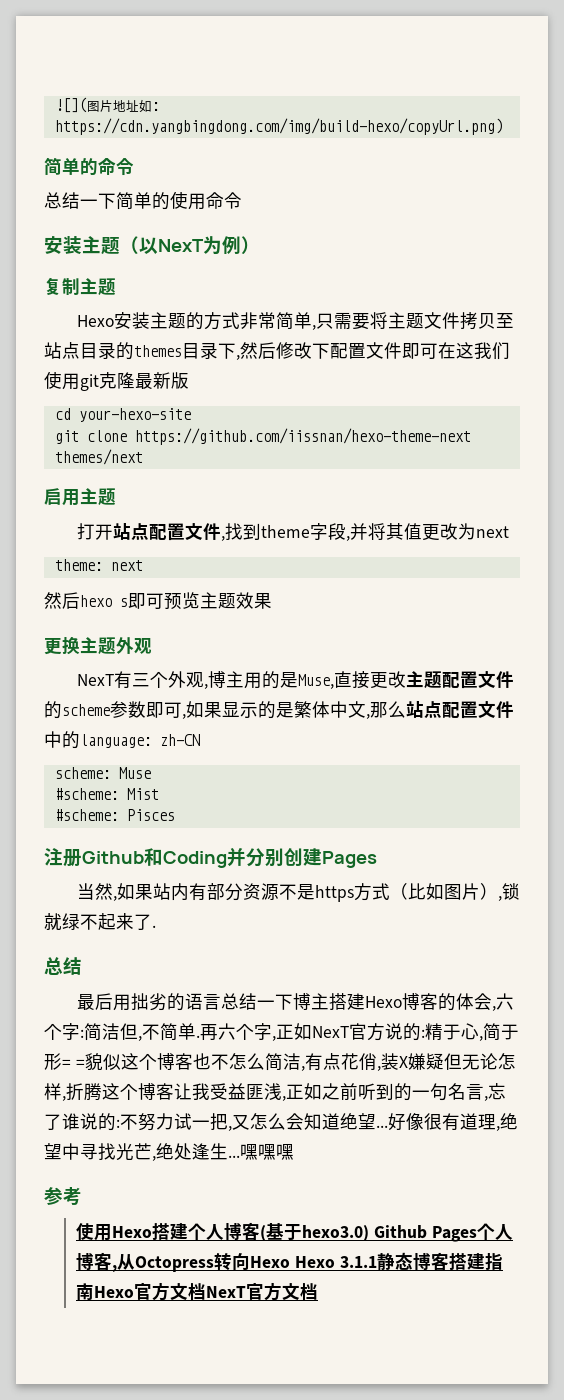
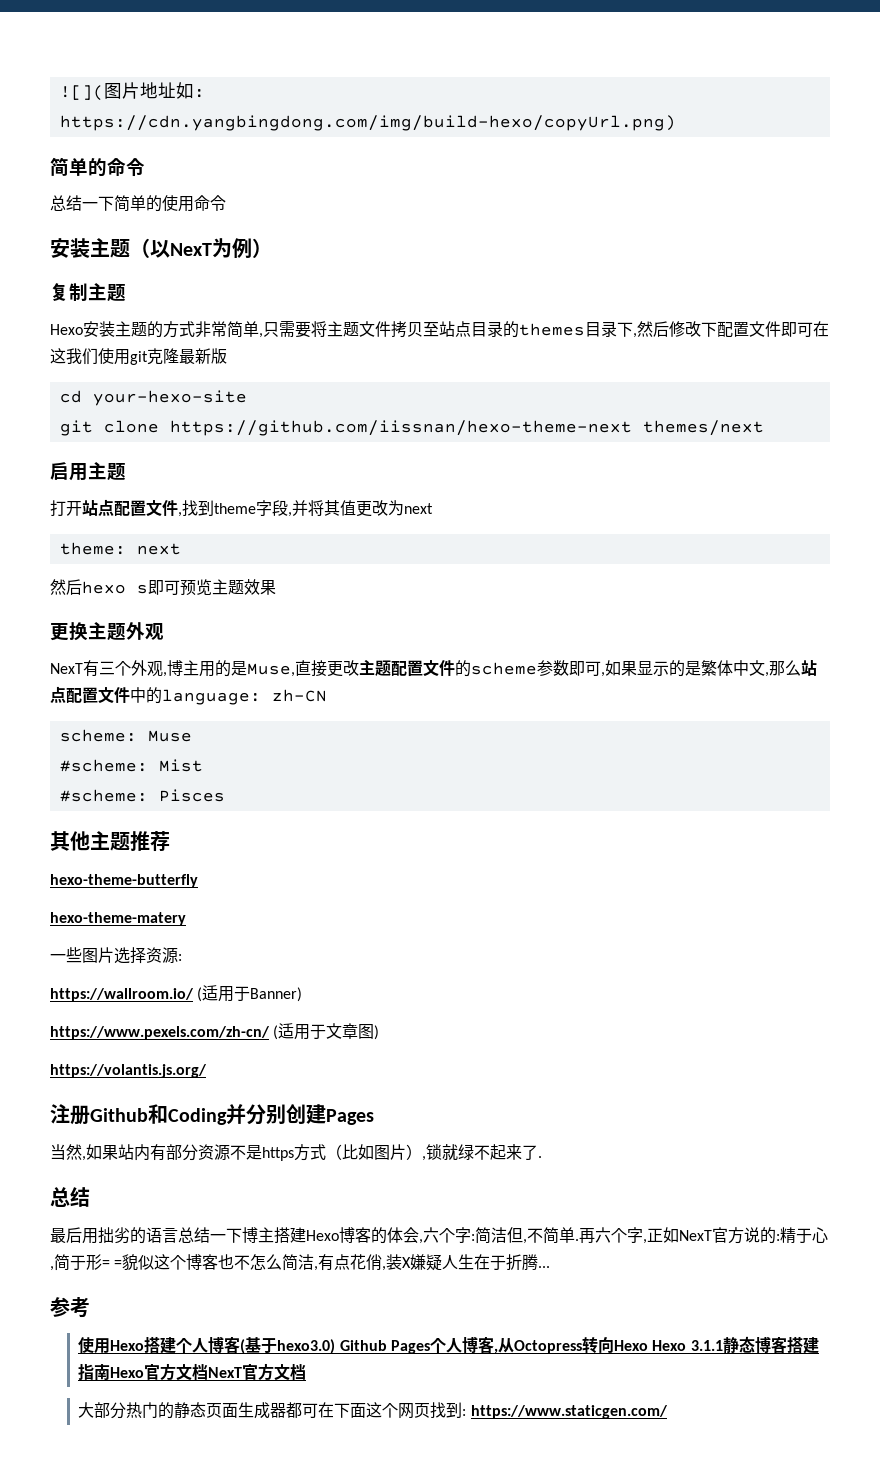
+ 其他主题推荐
+ hexo-theme-butterfly
+ hexo-theme-matery
+ 一些图片选择资源:
+ https://wallroom.io/ (适用于Banner)
+ https://www.pexels.com/zh-cn/ (适用于文章图)
+ https://volantis.js.org/
- 再六个字,正如NexT官方说的:精于心,简于形= =貌似这个博客也不怎么简洁,有点花俏,装X嫌疑但无论怎样,折腾这个博客让我受益匪浅,正如之前听到的一句名言,忘了谁说的:不努力试一把,又怎么会知道绝望...好像很有道理,绝望中寻找光芒,绝处逢生...嘿嘿嘿
+ 再六个字,正如NexT官方说的:精于心,简于形= =貌似这个博客也不怎么简洁,有点花俏,装X嫌疑人生在于折腾...
+ 大部分热门的静态页面生成器都可在下面这个网页找到: https://www.staticgen.com/

